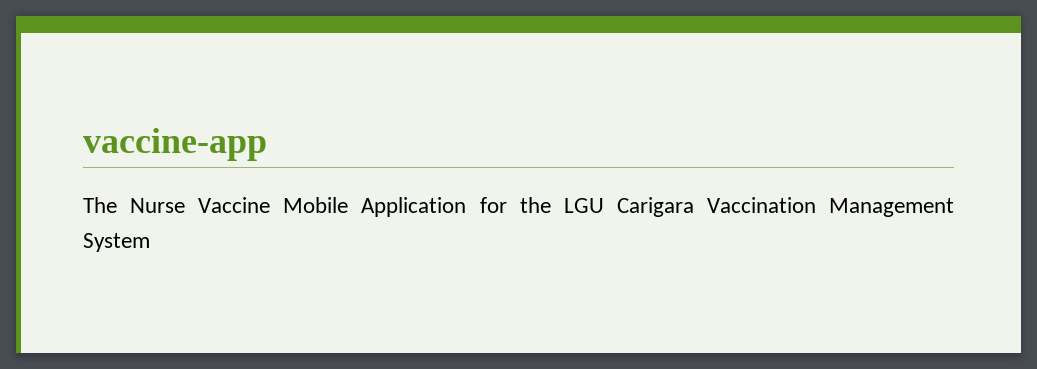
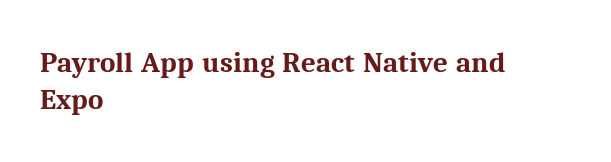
- vaccine-app
- The Nurse Vaccine Mobile Application for the LGU Carigara Vaccination Management System
+ Payroll App using React Native and Expo

